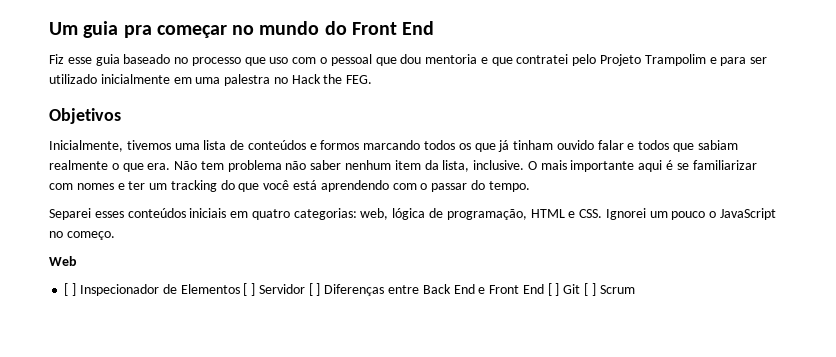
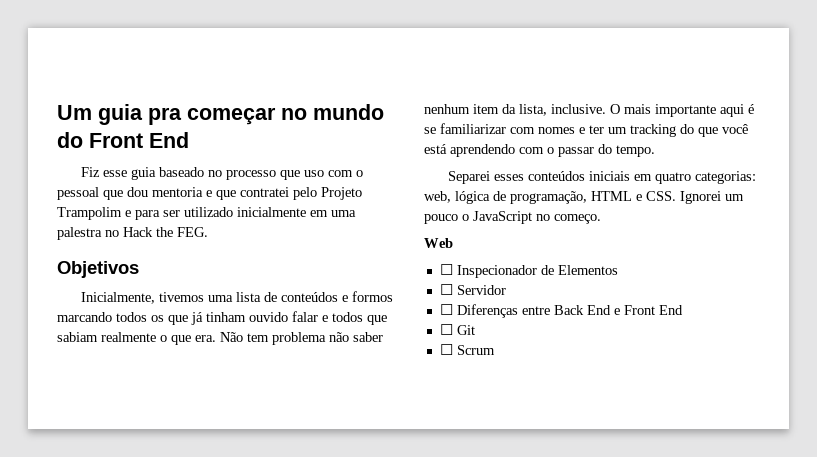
- [ ] Inspecionador de Elementos [ ] Servidor [ ] Diferenças entre Back End e Front End [ ] Git [ ] Scrum
+ ☐ Inspecionador de Elementos
+ ☐ Servidor
+ ☐ Diferenças entre Back End e Front End
+ ☐ Git
+ ☐ Scrum

